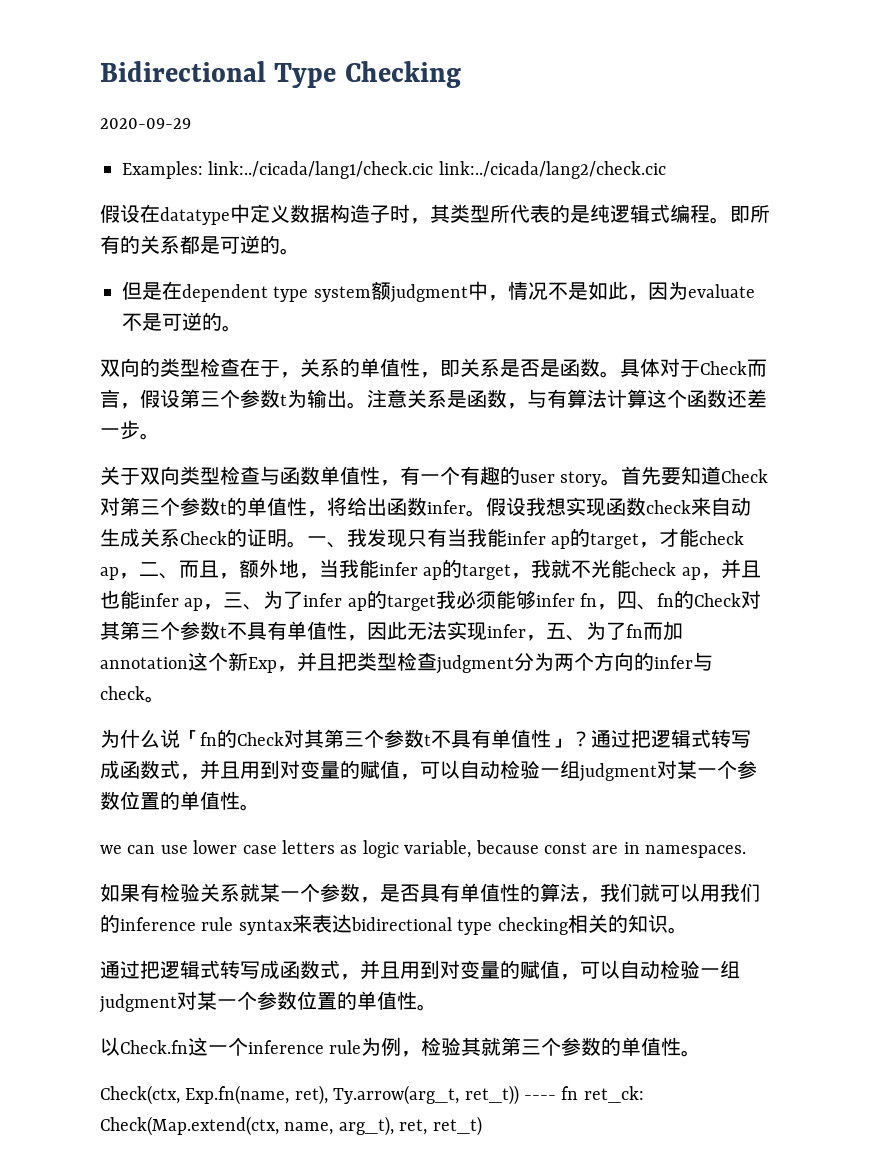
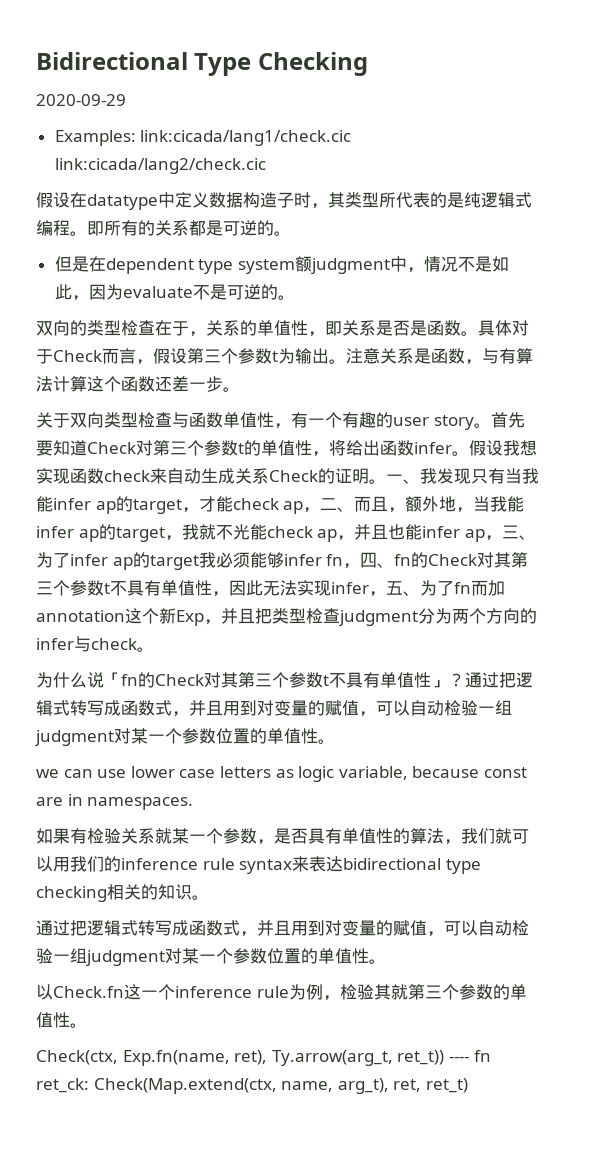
- Examples: link:../cicada/lang1/check.cic link:../cicada/lang2/check.cic
+ Examples: link:cicada/lang1/check.cic link:cicada/lang2/check.cic

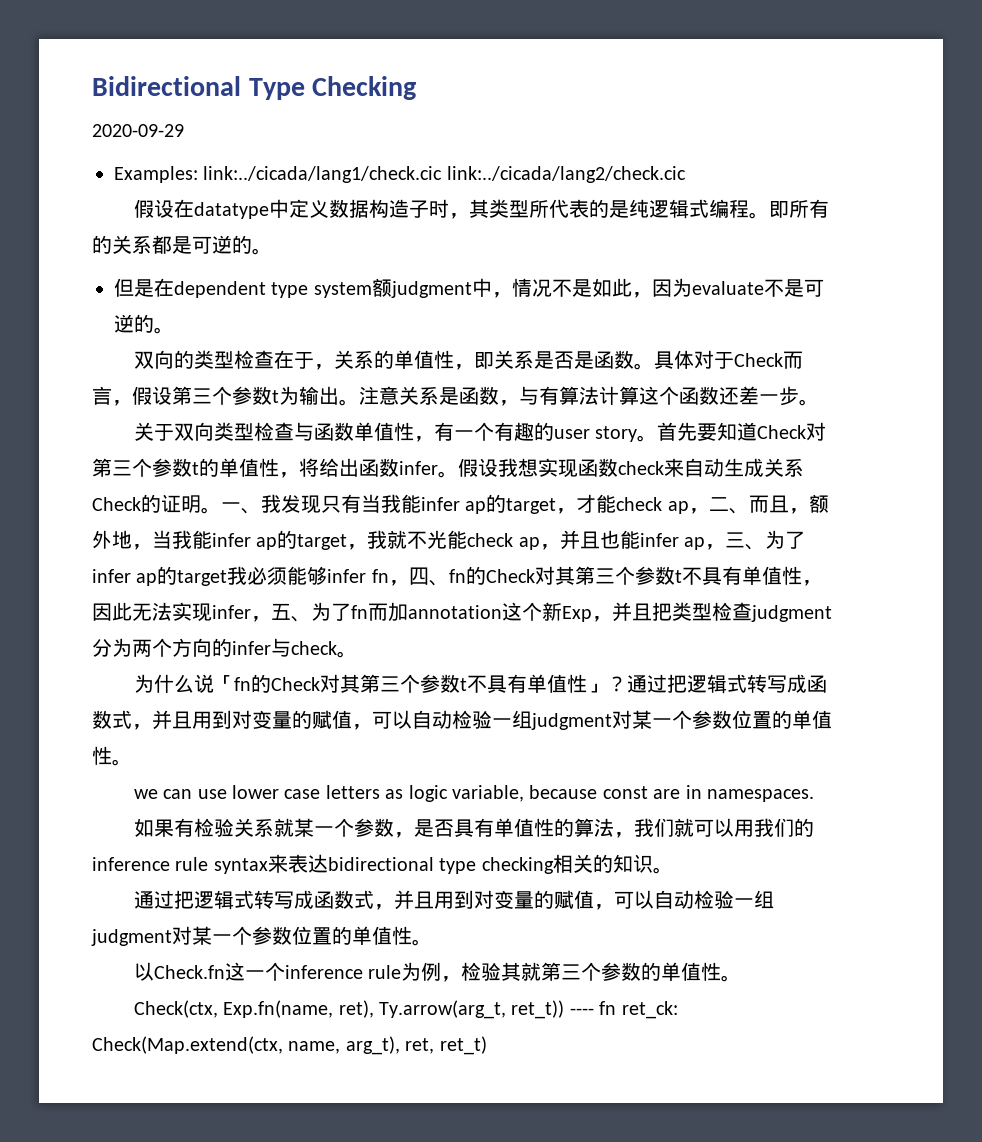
- Examples: link:cicada/lang1/check.cic link:cicada/lang2/check.cic
+ Examples: link:../cicada/lang1/check.cic link:../cicada/lang2/check.cic

